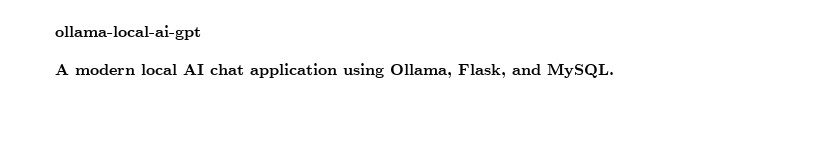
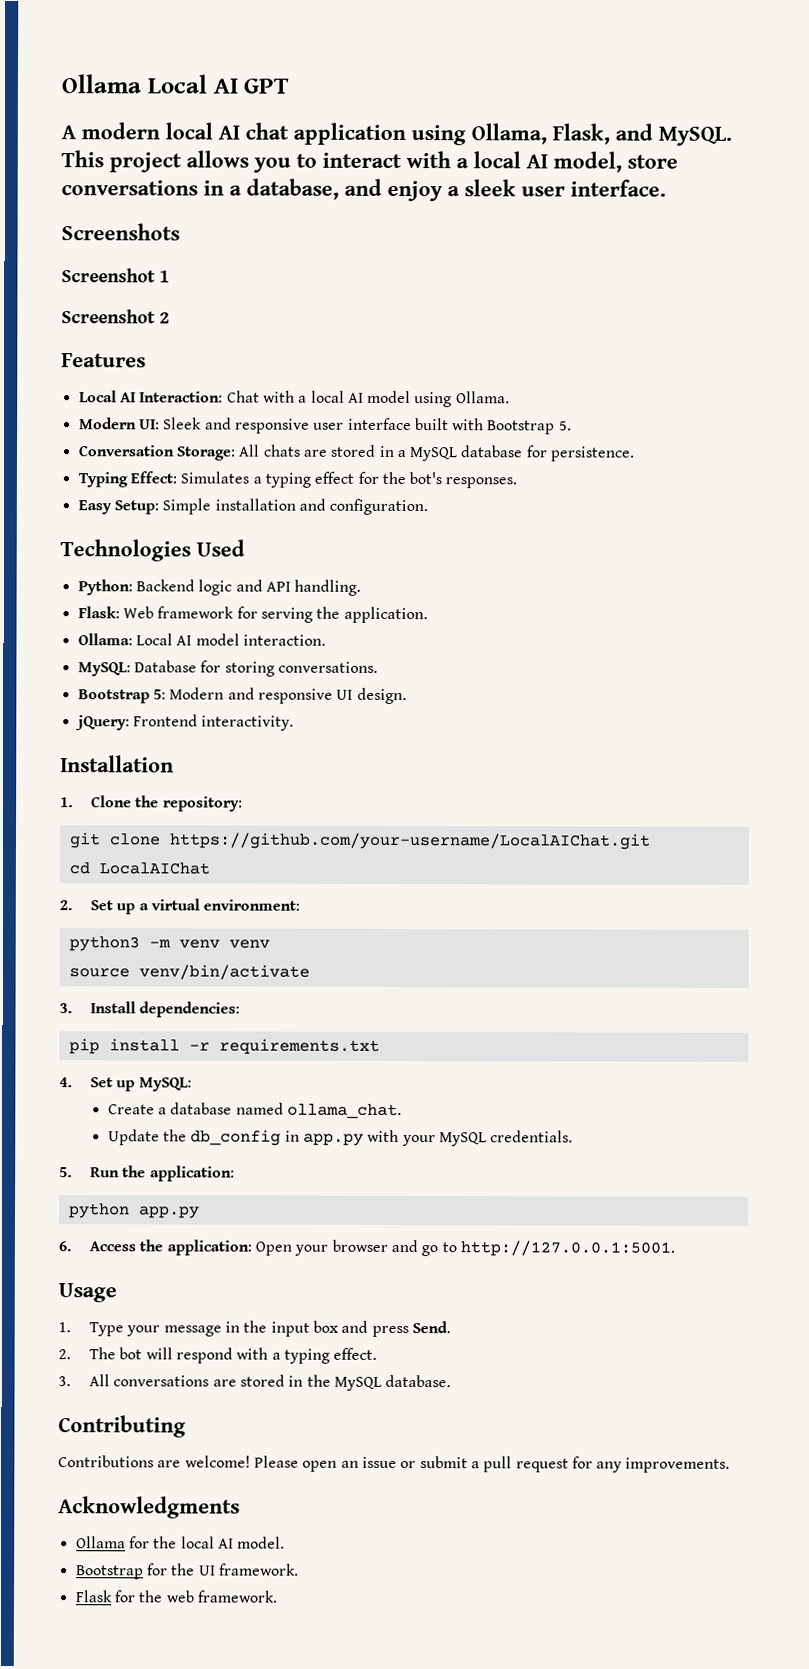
- ollama-local-ai-gpt
+ Ollama Local AI GPT
+ This project allows you to interact with a local AI model, store conversations in a database, and enjoy a sleek user interface.
+ Screenshots
+ Screenshot 1
+ Screenshot 2
+ Features
+ Local AI Interaction: Chat with a local AI model using Ollama.
+ Modern UI: Sleek and responsive user interface built with Bootstrap 5.
+ Conversation Storage: All chats are stored in a MySQL database for persistence.
+ Typing Effect: Simulates a typing effect for the bot's responses.
+ Easy Setup: Simple installation and configuration.
+ Technologies Used
+ Python: Backend logic and API handling.
+ Flask: Web framework for serving the application.
+ Ollama: Local AI model interaction.
+ MySQL: Database for storing conversations.
+ Bootstrap 5: Modern and responsive UI design.
+ jQuery: Frontend interactivity.
+ Installation
+ 1. Clone the repository:
+ git clone https://github.com/your-username/LocalAIChat.git
+ cd LocalAIChat
+ 2. Set up a virtual environment:
+ python3 -m venv venv
+ source venv/bin/activate
+ 3. Install dependencies:
+ pip install -r requirements.txt
+ 4. Set up MySQL:
+ Create a database named ollama_chat.
+ Update the db_config in app.py with your MySQL credentials.
+ 5. Run the application:
+ python app.py
+ 6. Access the application: Open your browser and go to http://127.0.0.1:5001.
+ Usage
+ 1. Type your message in the input box and press Send.
+ 2. The bot will respond with a typing effect.
+ 3. All conversations are stored in the MySQL database.
+ Contributing
+ Contributions are welcome! Please open an issue or submit a pull request for any improvements.
+ Acknowledgments
+ Ollama for the local AI model.
+ Bootstrap for the UI framework.
+ Flask for the web framework.

